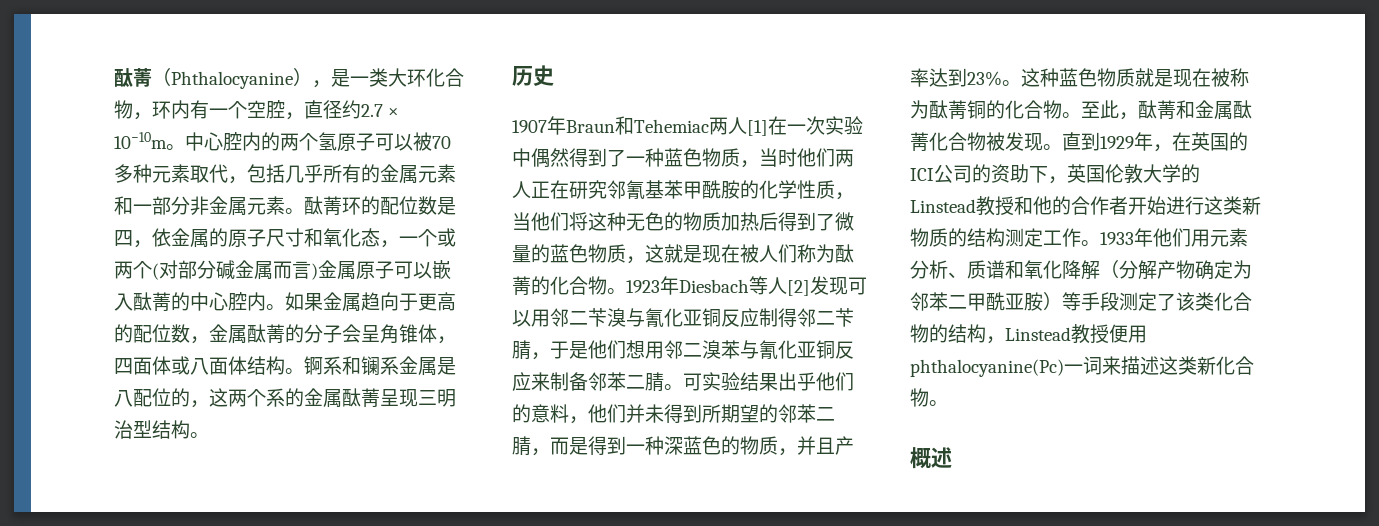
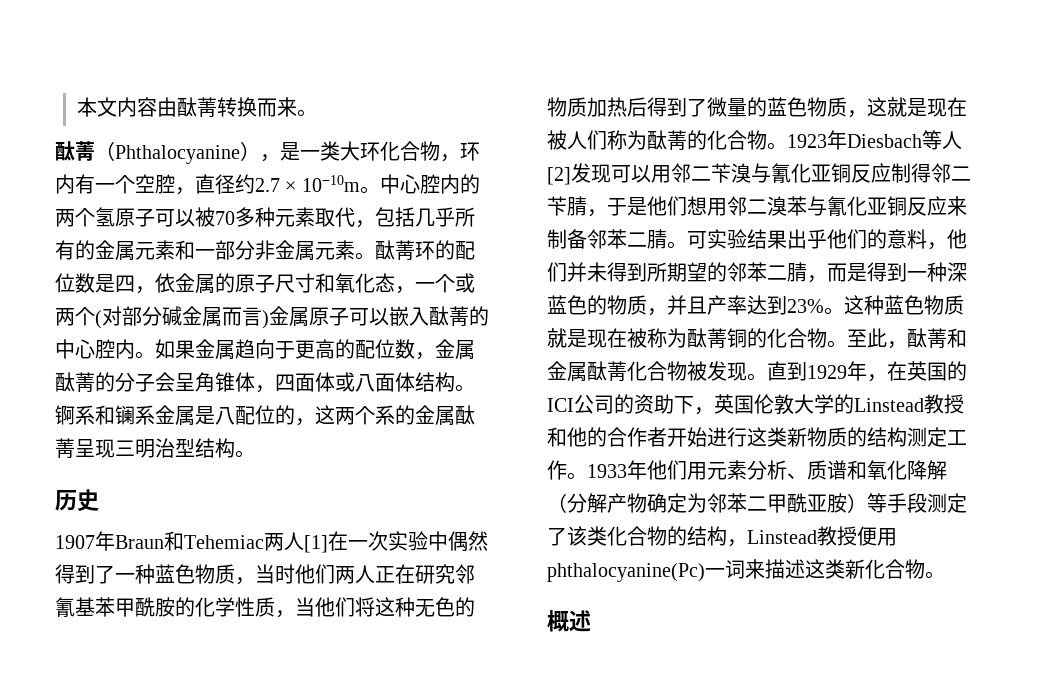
+ 本文内容由酞菁转换而来。

